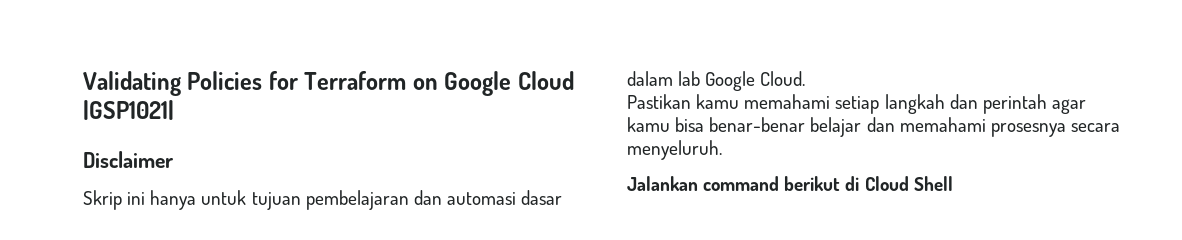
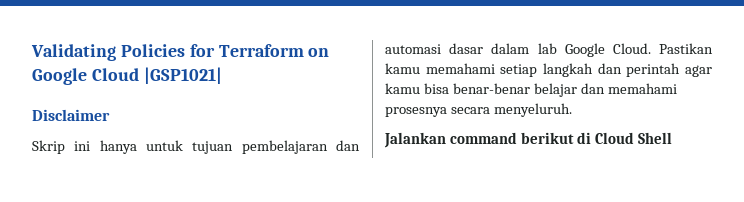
- Skrip ini hanya untuk tujuan pembelajaran dan automasi dasar dalam lab Google Cloud.
- Pastikan kamu memahami setiap langkah dan perintah agar kamu bisa benar-benar belajar dan memahami prosesnya secara menyeluruh.
+ Skrip ini hanya untuk tujuan pembelajaran dan automasi dasar dalam lab Google Cloud. Pastikan kamu memahami setiap langkah dan perintah agar kamu bisa benar-benar belajar dan memahami prosesnya secara menyeluruh.

